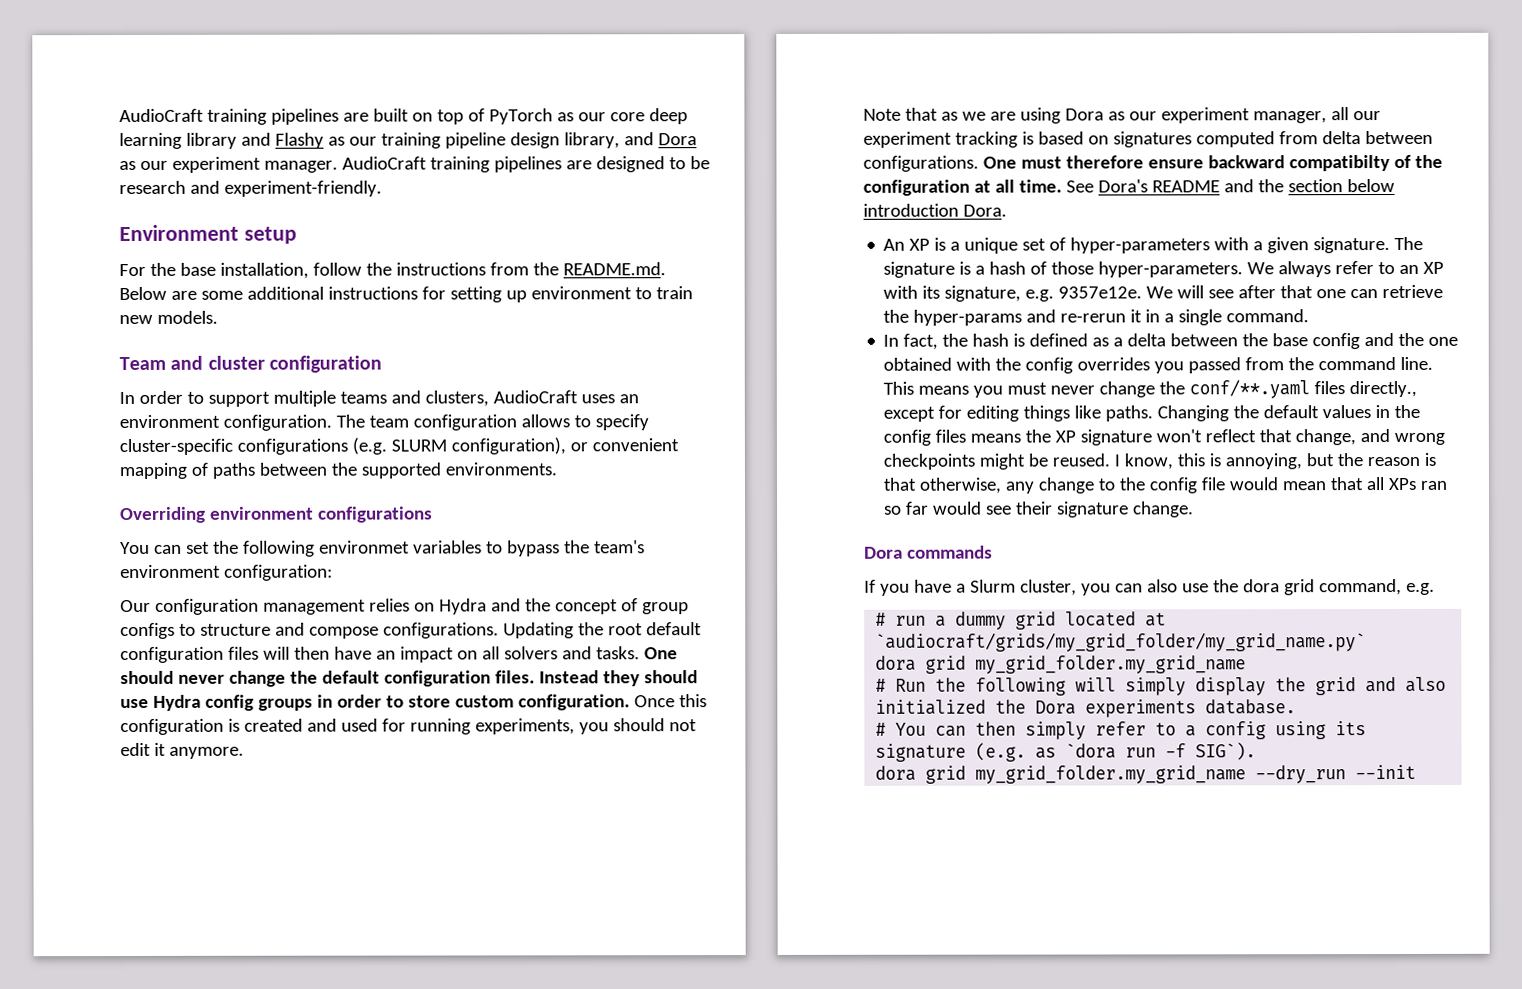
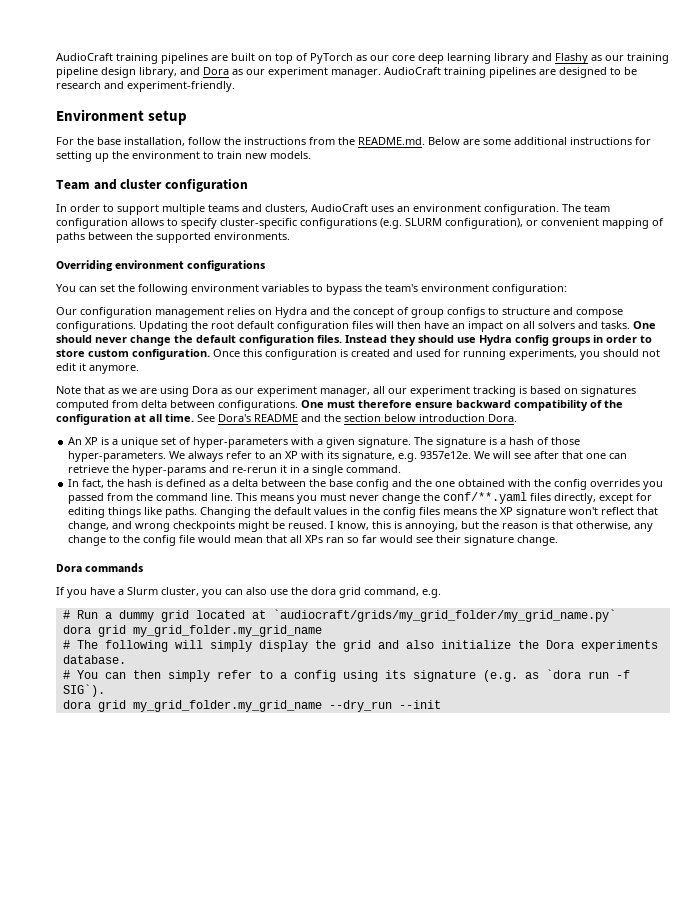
- For the base installation, follow the instructions from the README.md. Below are some additional instructions for setting up environment to train new models.
+ For the base installation, follow the instructions from the README.md. Below are some additional instructions for setting up the environment to train new models.
- You can set the following environmet variables to bypass the team's environment configuration:
+ You can set the following environment variables to bypass the team's environment configuration:
- One must therefore ensure backward compatibilty of the configuration at all time.
+ One must therefore ensure backward compatibility of the configuration at all time.
- This means you must never change the conf/**.yaml files directly., except for editing things like paths.
+ This means you must never change the conf/**.yaml files directly, except for editing things like paths.
- # run a dummy grid located at `audiocraft/grids/my_grid_folder/my_grid_name.py`
+ # Run a dummy grid located at `audiocraft/grids/my_grid_folder/my_grid_name.py`
- # Run the following will simply display the grid and also initialized the Dora experiments database.
+ # The following will simply display the grid and also initialize the Dora experiments database.

